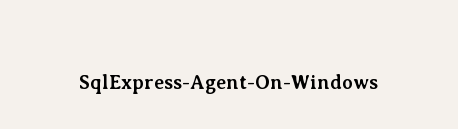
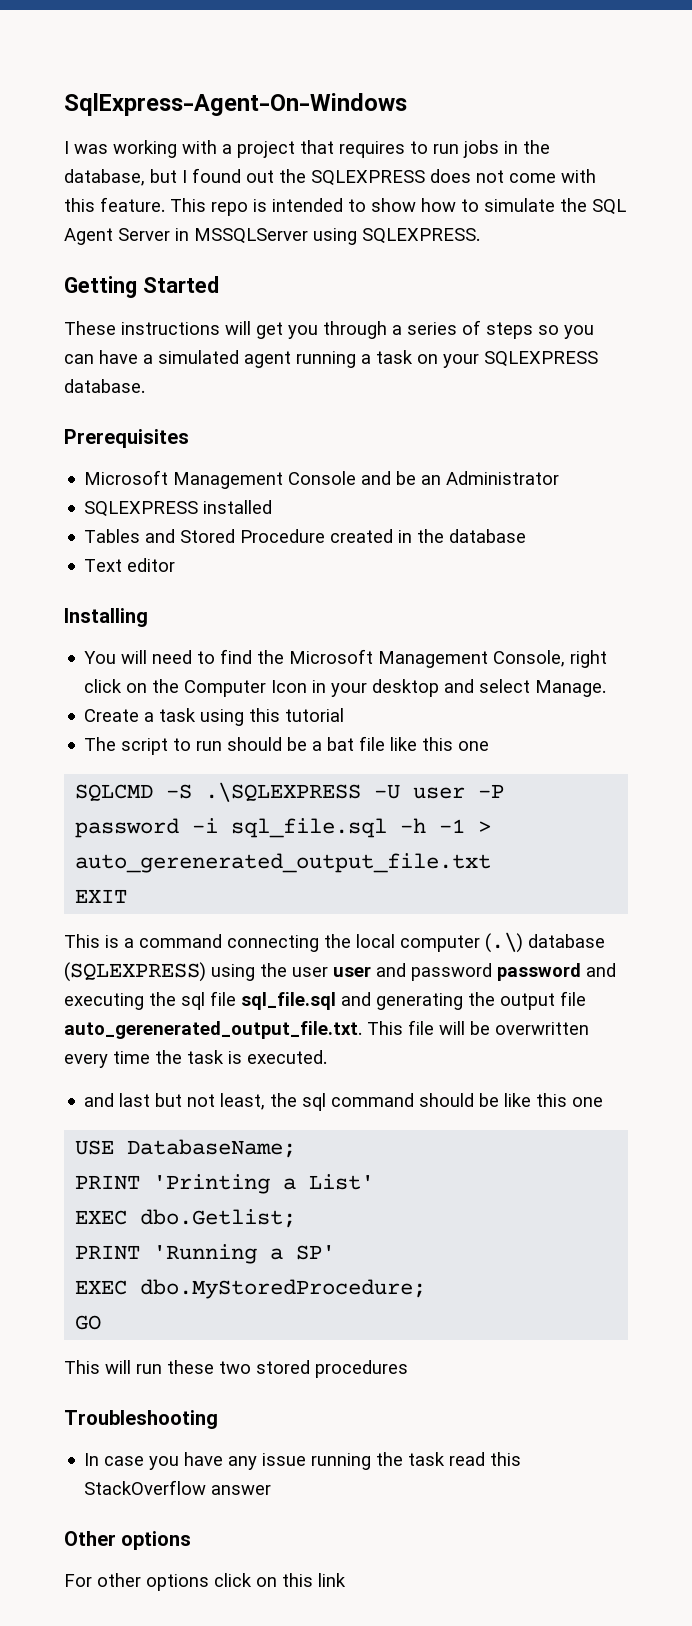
+ I was working with a project that requires to run jobs in the database, but I found out the SQLEXPRESS does not come with this feature. This repo is intended to show how to simulate the SQL Agent Server in MSSQLServer using SQLEXPRESS.
+ Getting Started
+ These instructions will get you through a series of steps so you can have a simulated agent running a task on your SQLEXPRESS database.
+ Prerequisites
+ Microsoft Management Console and be an Administrator
+ SQLEXPRESS installed
+ Tables and Stored Procedure created in the database
+ Text editor
+ Installing
+ You will need to find the Microsoft Management Console, right click on the Computer Icon in your desktop and select Manage.
+ Create a task using this tutorial
+ The script to run should be a bat file like this one
+ SQLCMD -S .\SQLEXPRESS -U user -P password -i sql_file.sql -h -1 > auto_gerenerated_output_file.txt
+ EXIT
+ This is a command connecting the local computer (.\) database (SQLEXPRESS) using the user user and password password and executing the sql file sql_file.sql and generating the output file auto_gerenerated_output_file.txt. This file will be overwritten every time the task is executed.
+ and last but not least, the sql command should be like this one
+ USE DatabaseName;
+ PRINT 'Printing a List'
+ EXEC dbo.Getlist;
+ PRINT 'Running a SP'
+ EXEC dbo.MyStoredProcedure;
+ GO
+ This will run these two stored procedures
+ Troubleshooting
+ In case you have any issue running the task read this StackOverflow answer
+ Other options
+ For other options click on this link

